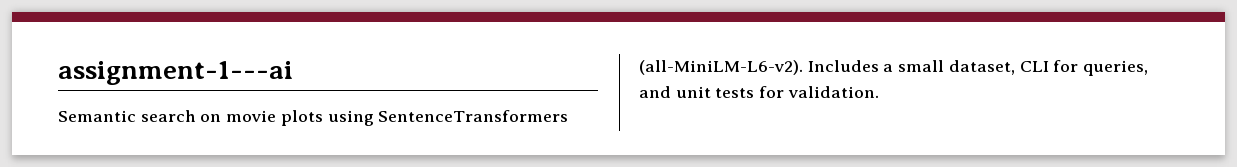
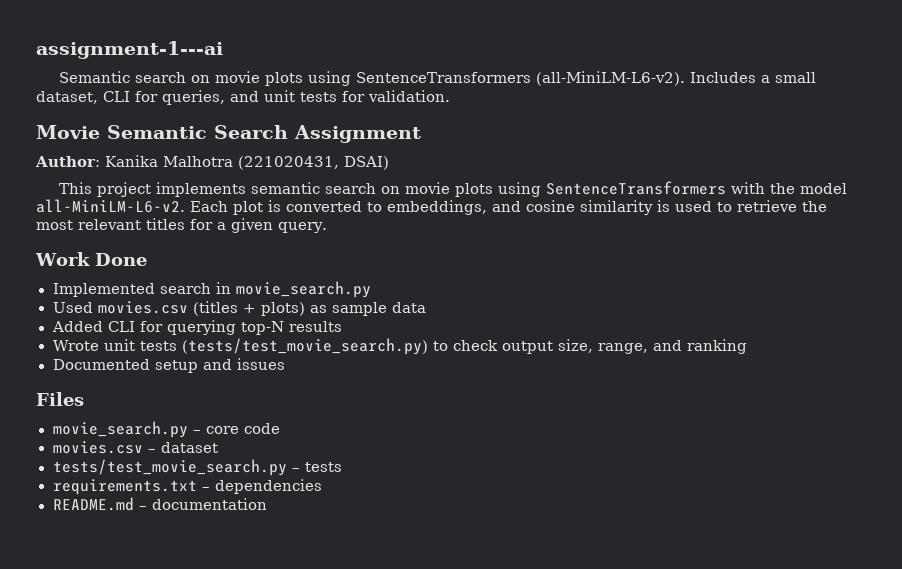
+ Movie Semantic Search Assignment
+ Author: Kanika Malhotra (221020431, DSAI)
+ This project implements semantic search on movie plots using SentenceTransformers with the model all-MiniLM-L6-v2. Each plot is converted to embeddings, and cosine similarity is used to retrieve the most relevant titles for a given query.
+ Work Done
+ Implemented search in movie_search.py
+ Used movies.csv (titles + plots) as sample data
+ Added CLI for querying top-N results
+ Wrote unit tests (tests/test_movie_search.py) to check output size, range, and ranking
+ Documented setup and issues
+ Files
+ movie_search.py – core code
+ movies.csv – dataset
+ tests/test_movie_search.py – tests
+ requirements.txt – dependencies
+ README.md – documentation

